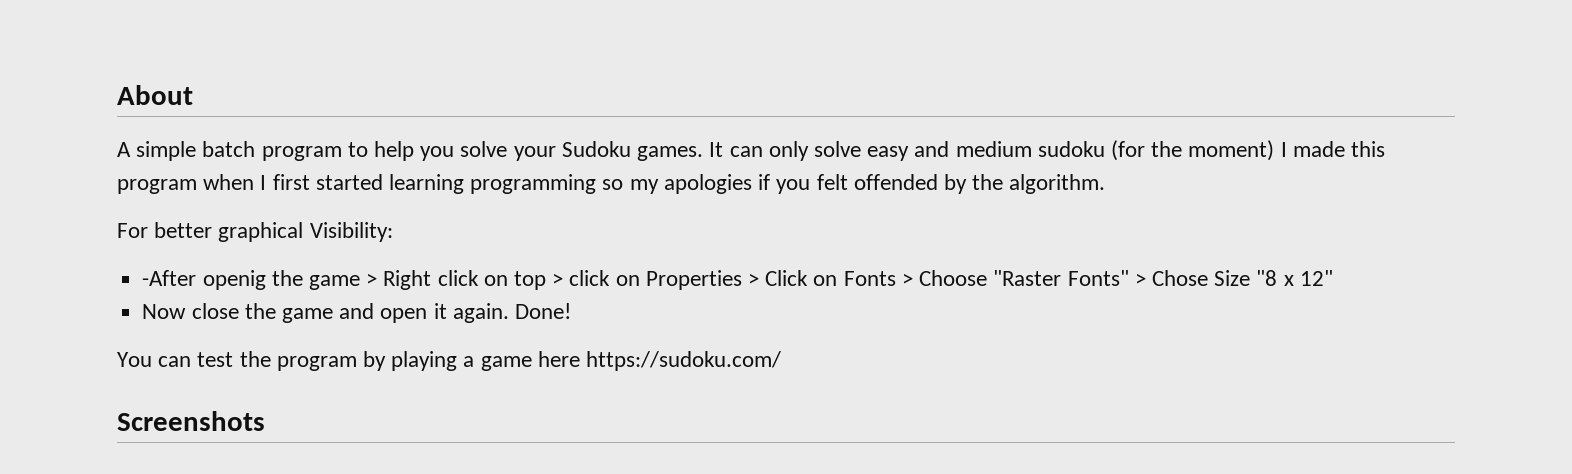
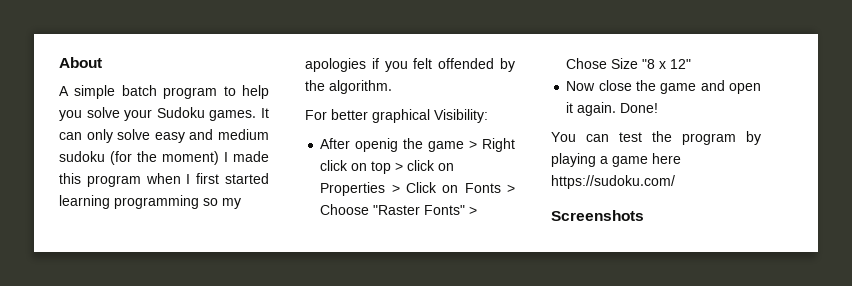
- -After openig the game > Right click on top > click on Properties > Click on Fonts > Choose "Raster Fonts" > Chose Size "8 x 12"
+ After openig the game > Right click on top > click on Properties > Click on Fonts > Choose "Raster Fonts" > Chose Size "8 x 12"

